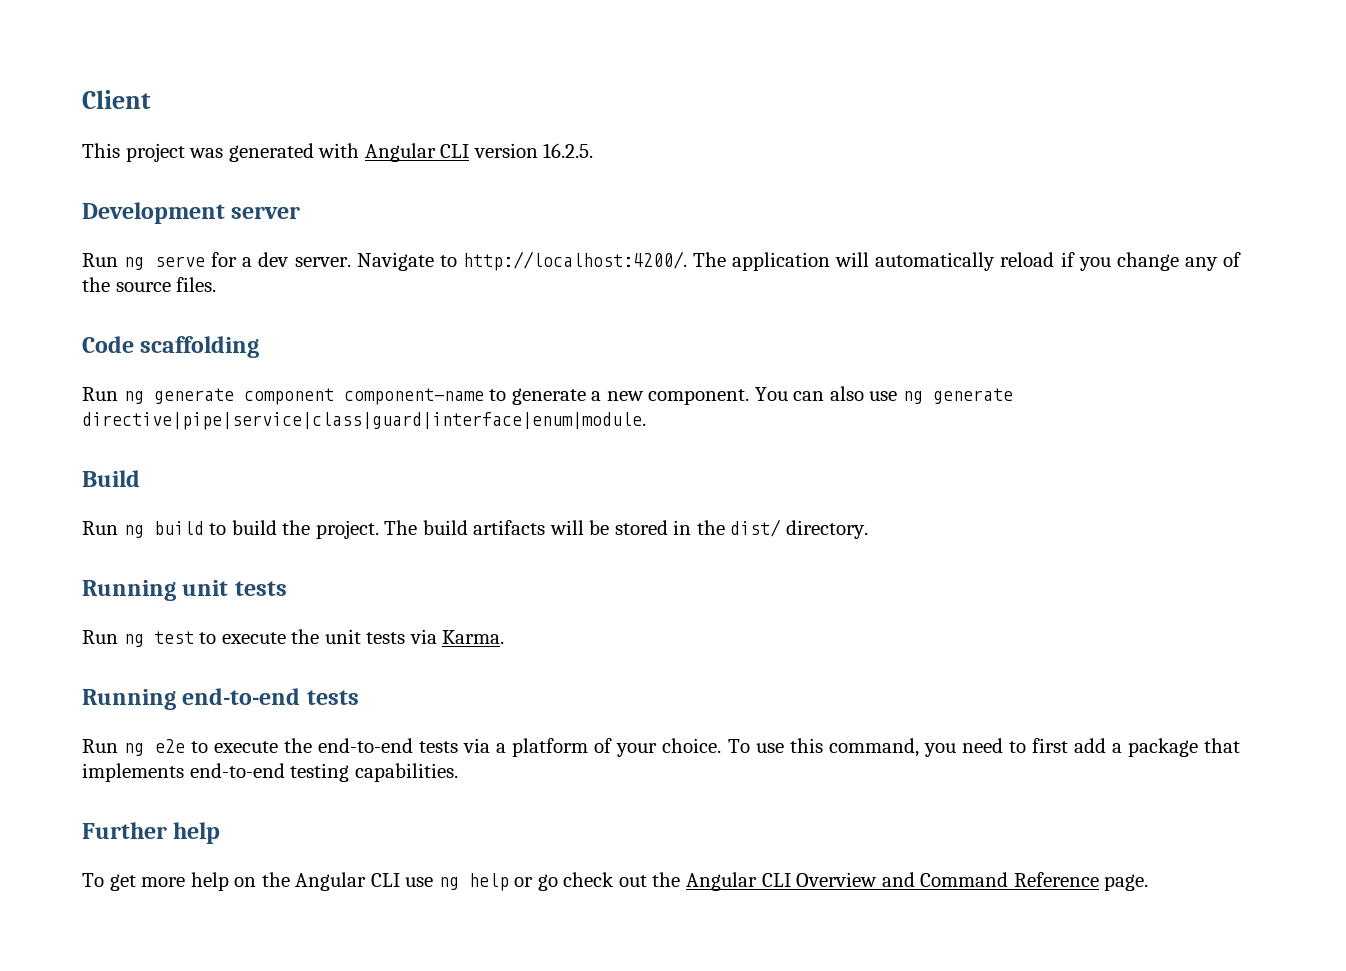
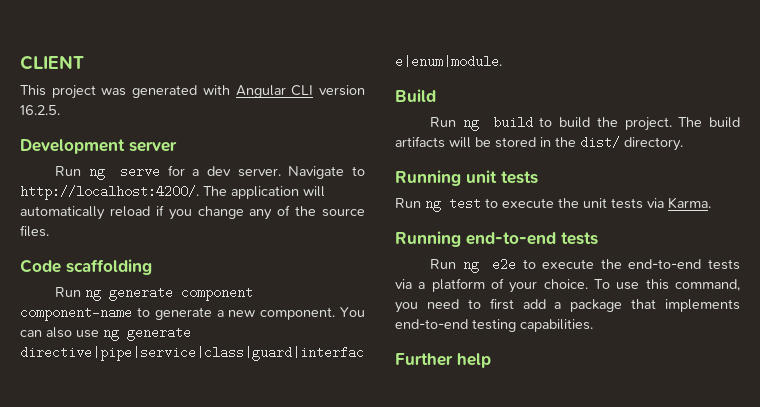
- Client
+ CLIENT
- To get more help on the Angular CLI use ng help or go check out the Angular CLI Overview and Command Reference page.

